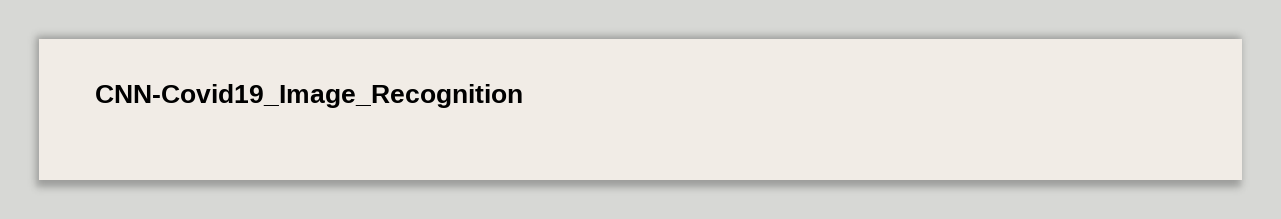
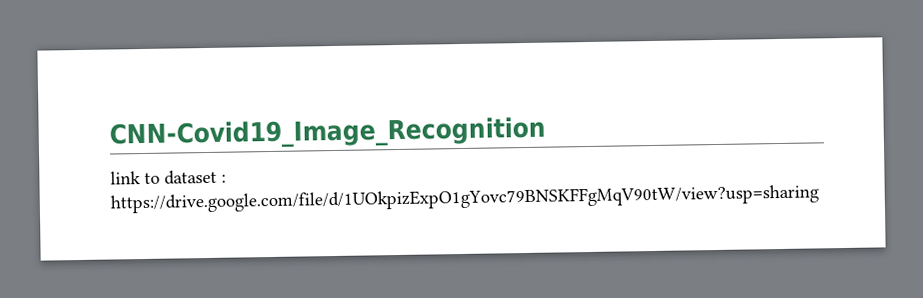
+ link to dataset : https://drive.google.com/file/d/1UOkpizExpO1gYovc79BNSKFFgMqV90tW/view?usp=sharing

